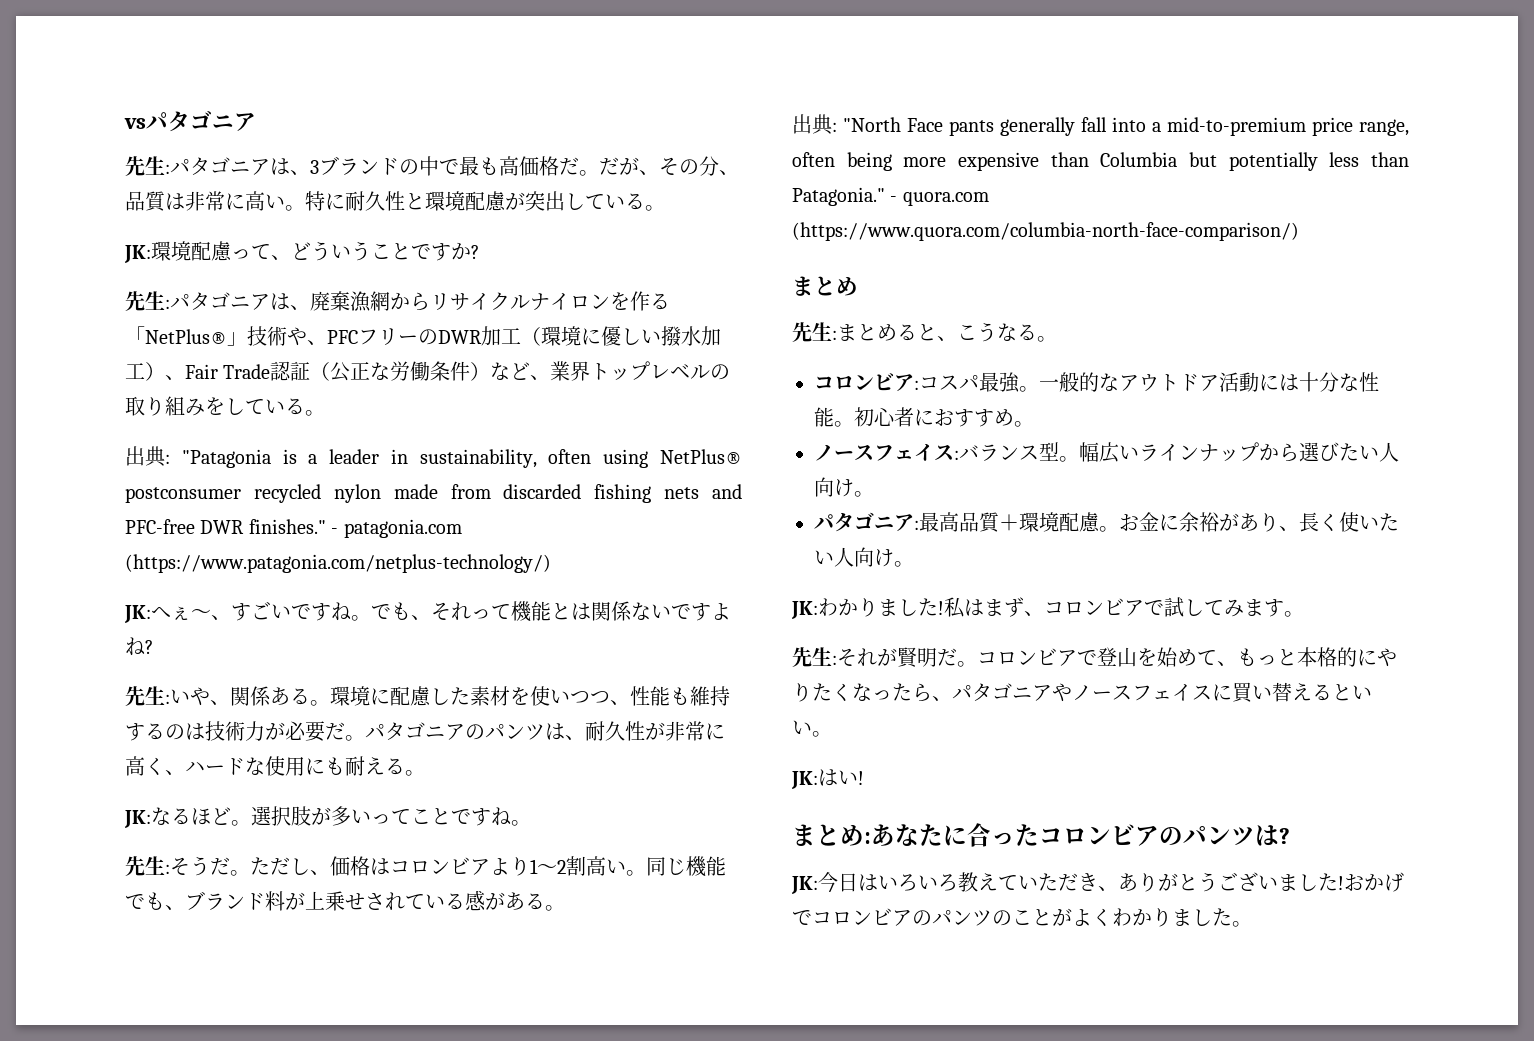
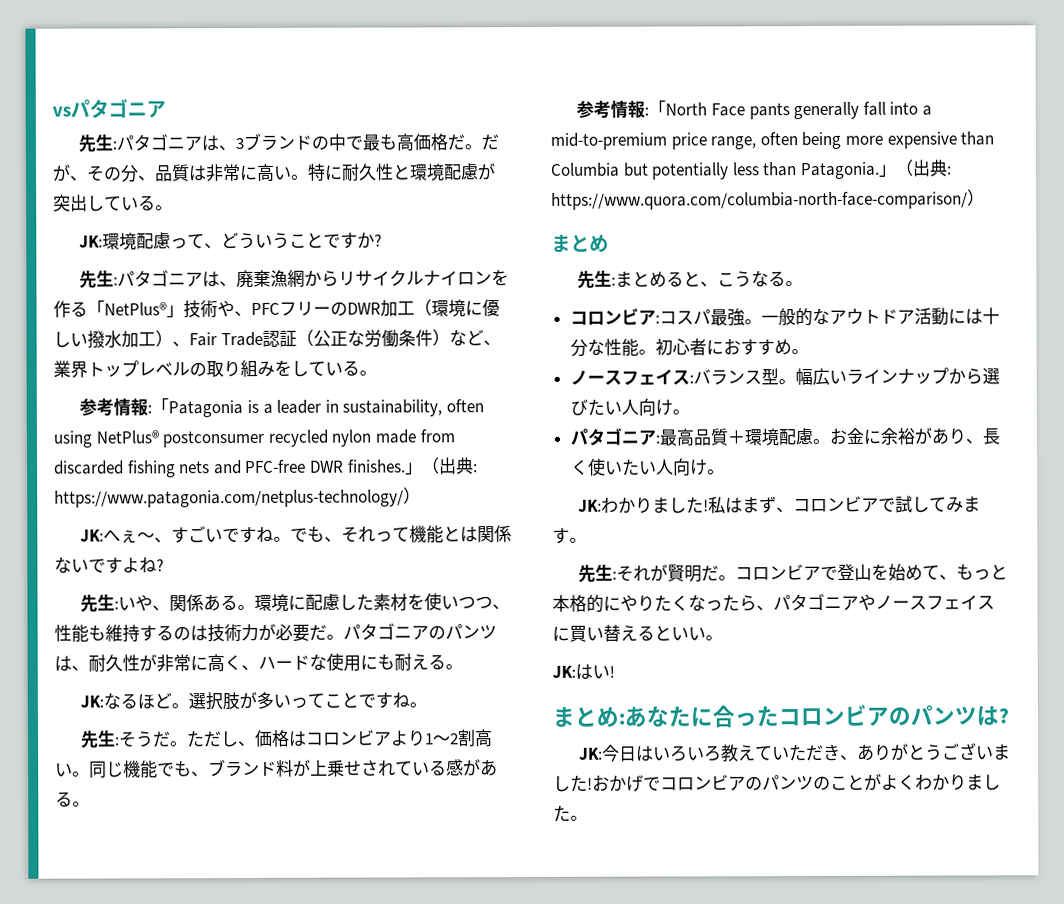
- 出典: "Patagonia is a leader in sustainability, often using NetPlus® postconsumer recycled nylon made from discarded fishing nets and PFC-free DWR finishes." - patagonia.com (https://www.patagonia.com/netplus-technology/)
+ 参考情報:「Patagonia is a leader in sustainability, often using NetPlus® postconsumer recycled nylon made from discarded fishing nets and PFC-free DWR finishes.」（出典: https://www.patagonia.com/netplus-technology/）
- 出典: "North Face pants generally fall into a mid-to-premium price range, often being more expensive than Columbia but potentially less than Patagonia." - quora.com (https://www.quora.com/columbia-north-face-comparison/)
+ 参考情報:「North Face pants generally fall into a mid-to-premium price range, often being more expensive than Columbia but potentially less than Patagonia.」（出典: https://www.quora.com/columbia-north-face-comparison/）

